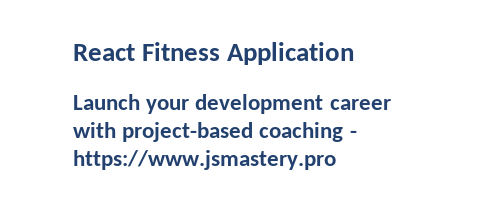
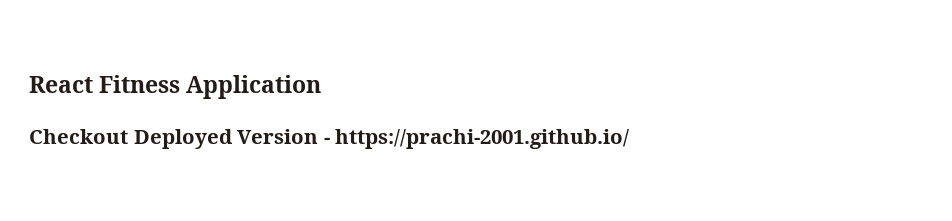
- Launch your development career with project-based coaching - https://www.jsmastery.pro
+ Checkout Deployed Version - https://prachi-2001.github.io/

